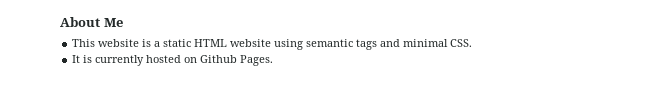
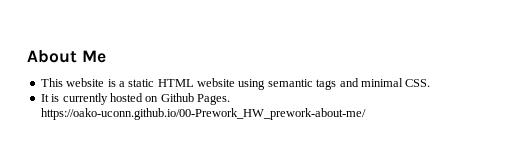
- It is currently hosted on Github Pages.
+ It is currently hosted on Github Pages. https://oako-uconn.github.io/00-Prework_HW_prework-about-me/

